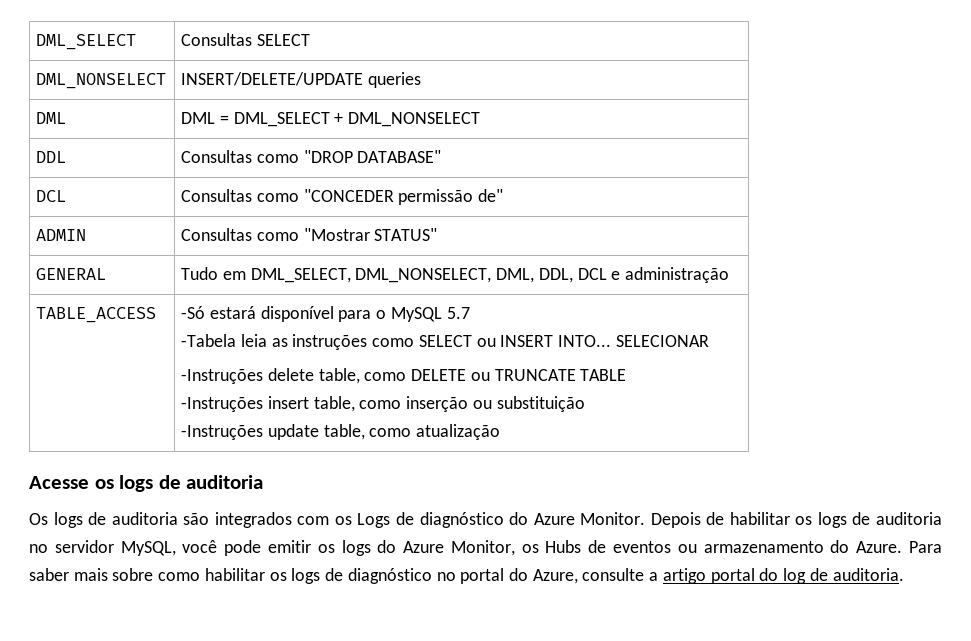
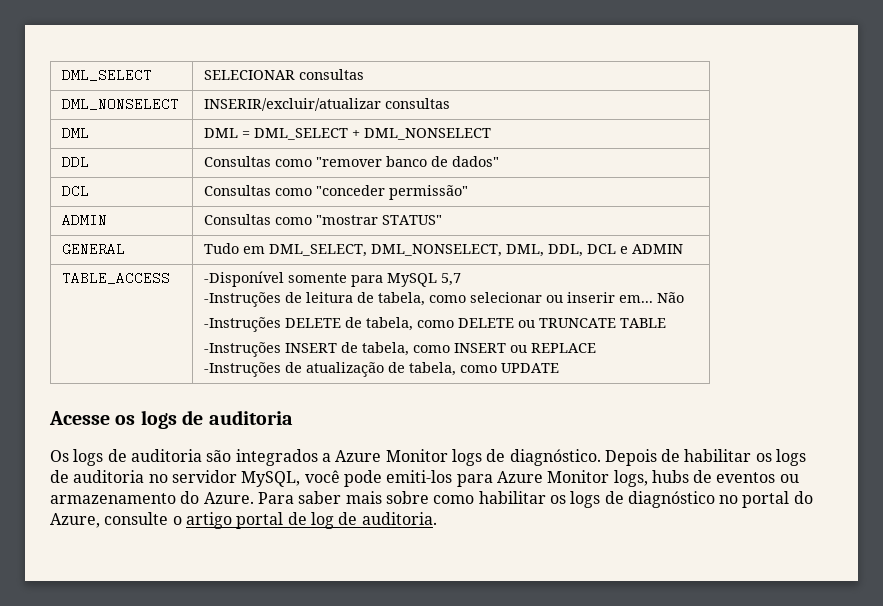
- DML_SELECT | Consultas SELECT
+ DML_SELECT | SELECIONAR consultas
- DML_NONSELECT | INSERT/DELETE/UPDATE queries
+ DML_NONSELECT | INSERIR/excluir/atualizar consultas
- DDL | Consultas como "DROP DATABASE"
+ DDL | Consultas como "remover banco de dados"
- DCL | Consultas como "CONCEDER permissão de"
+ DCL | Consultas como "conceder permissão"
- ADMIN | Consultas como "Mostrar STATUS"
+ ADMIN | Consultas como "mostrar STATUS"
- GENERAL | Tudo em DML_SELECT, DML_NONSELECT, DML, DDL, DCL e administração
+ GENERAL | Tudo em DML_SELECT, DML_NONSELECT, DML, DDL, DCL e ADMIN
- -Só estará disponível para o MySQL 5.7
- -Tabela leia as instruções como SELECT ou INSERT INTO... SELECIONAR
- -Instruções delete table, como DELETE ou TRUNCATE TABLE
+ -Disponível somente para MySQL 5,7
+ -Instruções de leitura de tabela, como selecionar ou inserir em... Não
+ -Instruções DELETE de tabela, como DELETE ou TRUNCATE TABLE
- -Instruções insert table, como inserção ou substituição
- -Instruções update table, como atualização
+ -Instruções INSERT de tabela, como INSERT ou REPLACE
+ -Instruções de atualização de tabela, como UPDATE
- Os logs de auditoria são integrados com os Logs de diagnóstico do Azure Monitor.
+ Os logs de auditoria são integrados a Azure Monitor logs de diagnóstico.
- Depois de habilitar os logs de auditoria no servidor MySQL, você pode emitir os logs do Azure Monitor, os Hubs de eventos ou armazenamento do Azure.
+ Depois de habilitar os logs de auditoria no servidor MySQL, você pode emiti-los para Azure Monitor logs, hubs de eventos ou armazenamento do Azure.
- Para saber mais sobre como habilitar os logs de diagnóstico no portal do Azure, consulte a artigo portal do log de auditoria.
+ Para saber mais sobre como habilitar os logs de diagnóstico no portal do Azure, consulte o artigo portal de log de auditoria.

